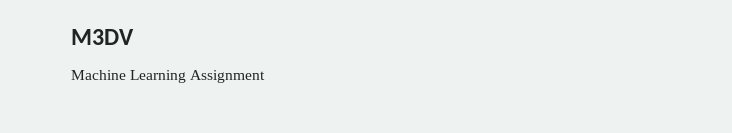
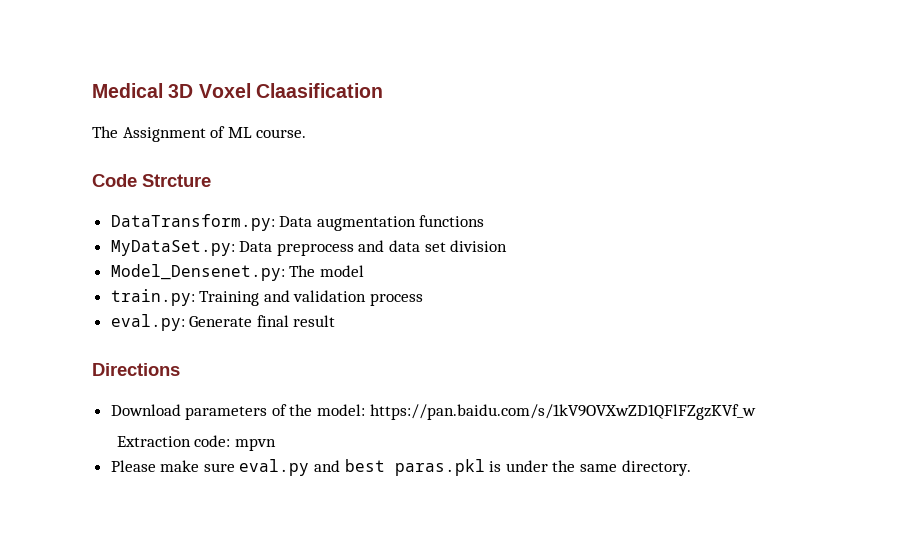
- M3DV
- Machine Learning Assignment
+ Medical 3D Voxel Claasification
+ The Assignment of ML course.
+ Code Strcture
+ DataTransform.py: Data augmentation functions
+ MyDataSet.py: Data preprocess and data set division
+ Model_Densenet.py: The model
+ train.py: Training and validation process
+ eval.py: Generate final result
+ Directions
+ Download parameters of the model: https://pan.baidu.com/s/1kV9OVXwZD1QFlFZgzKVf_w
+ Extraction code: mpvn
+ Please make sure eval.py and best paras.pkl is under the same directory.

